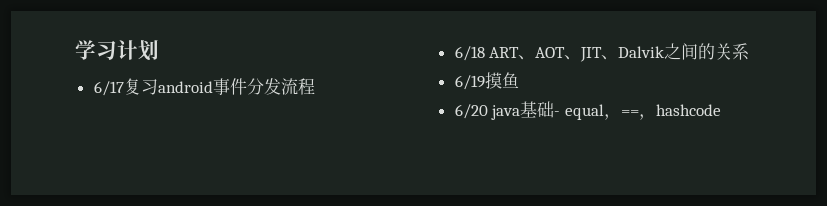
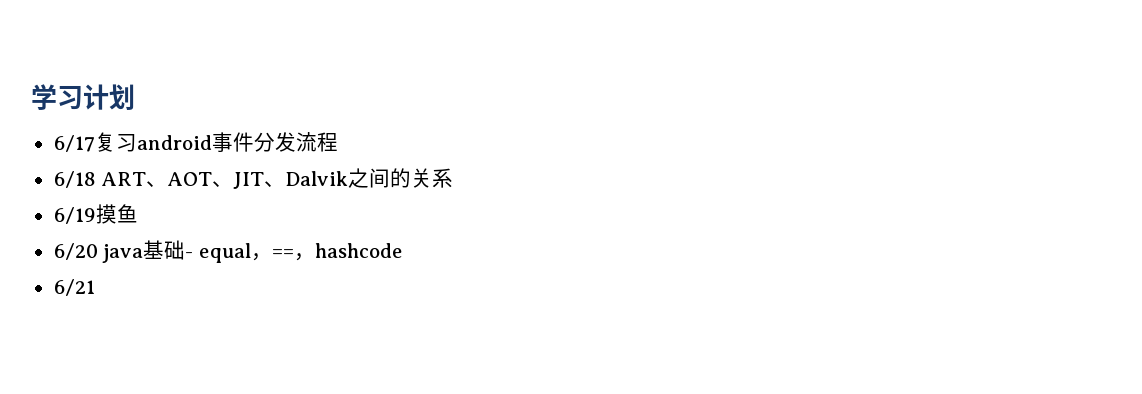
+ 6/21

